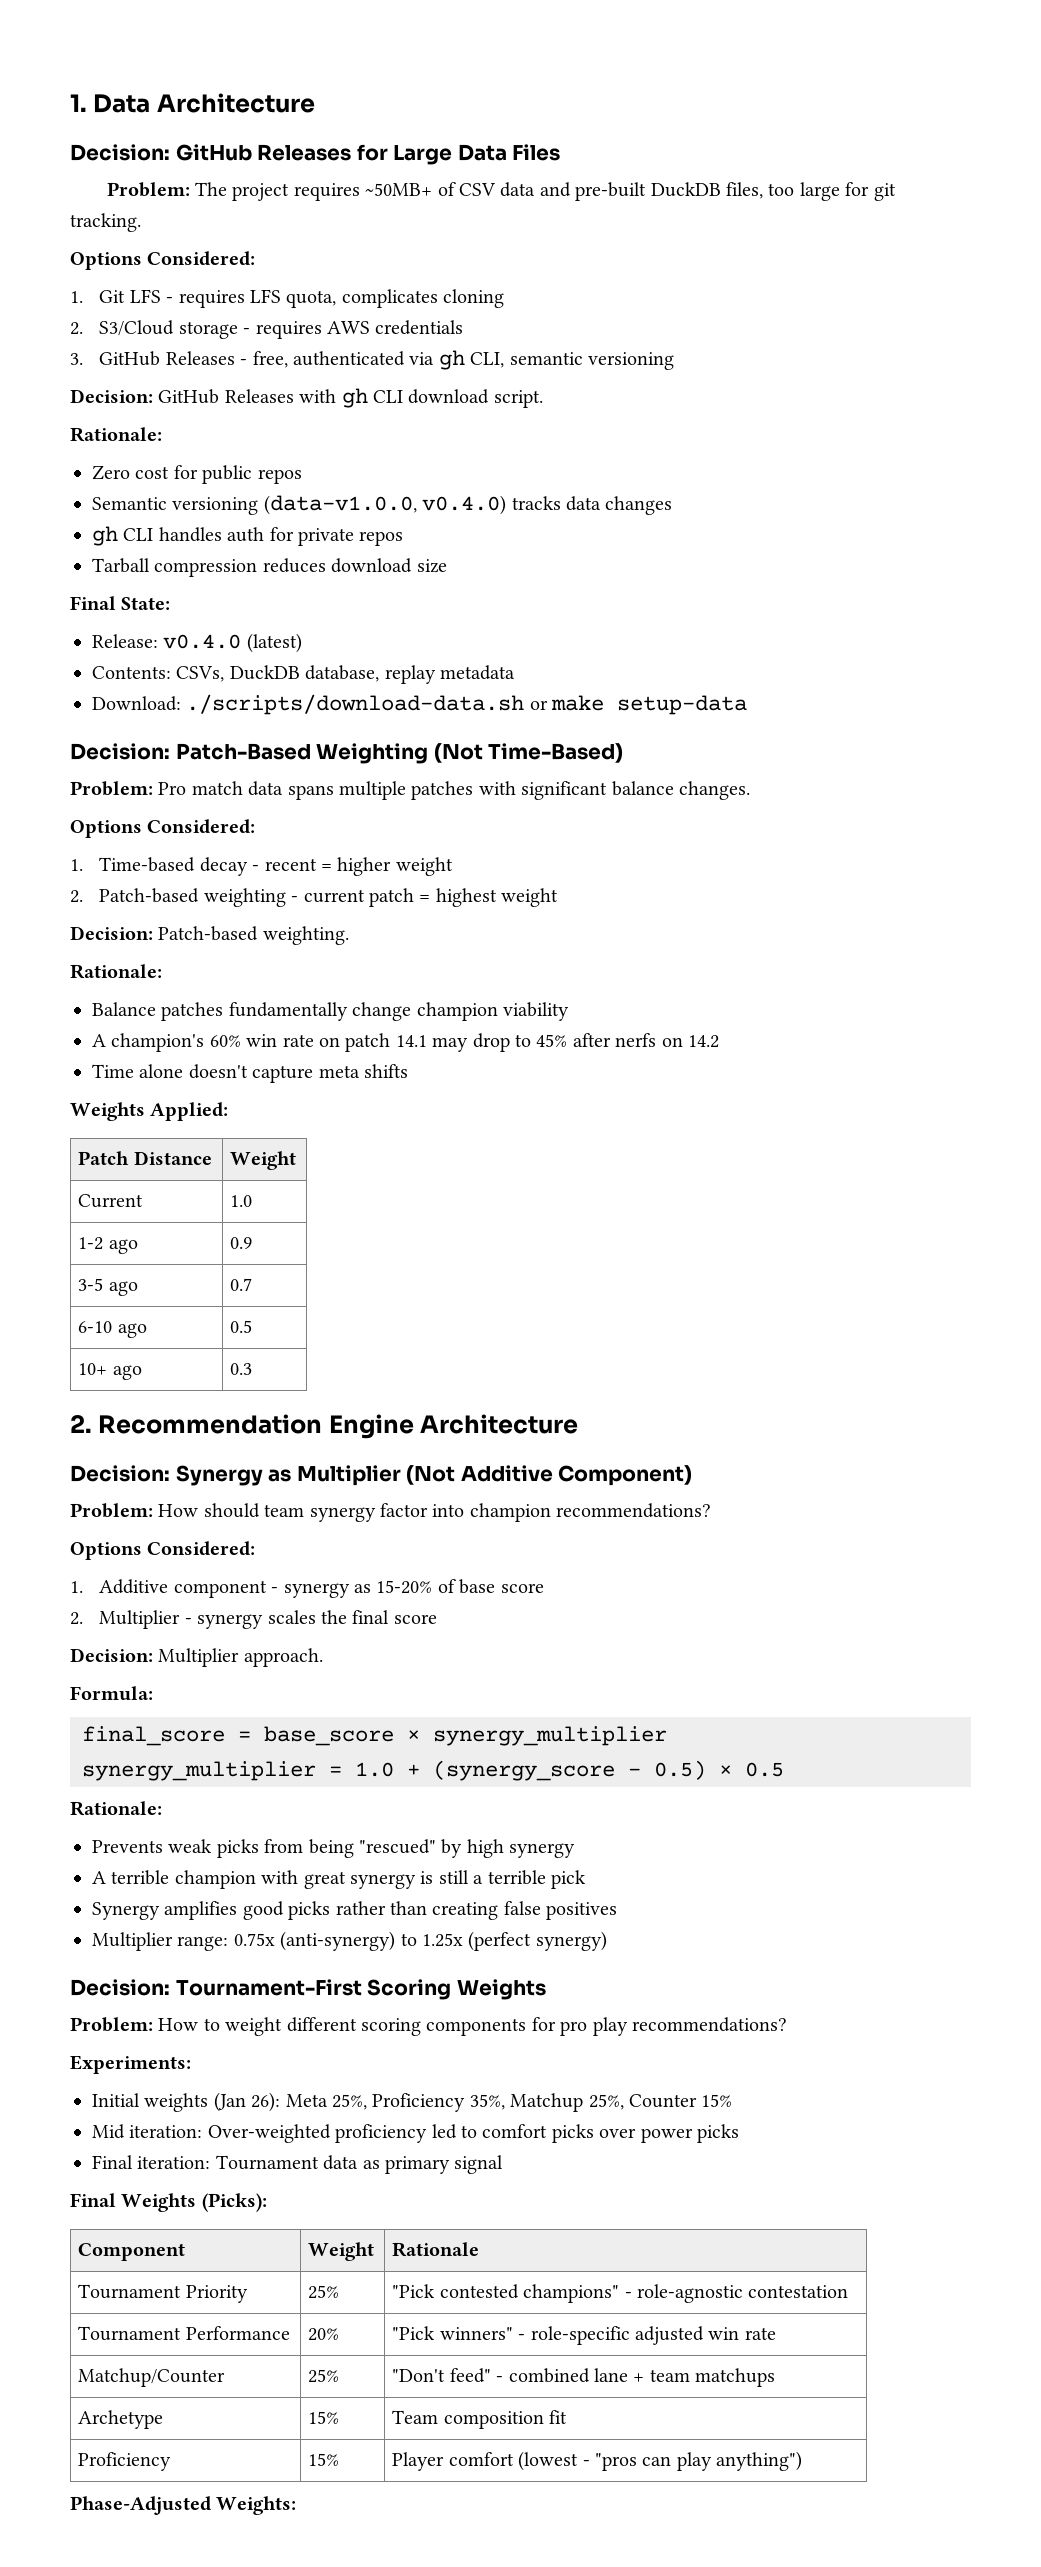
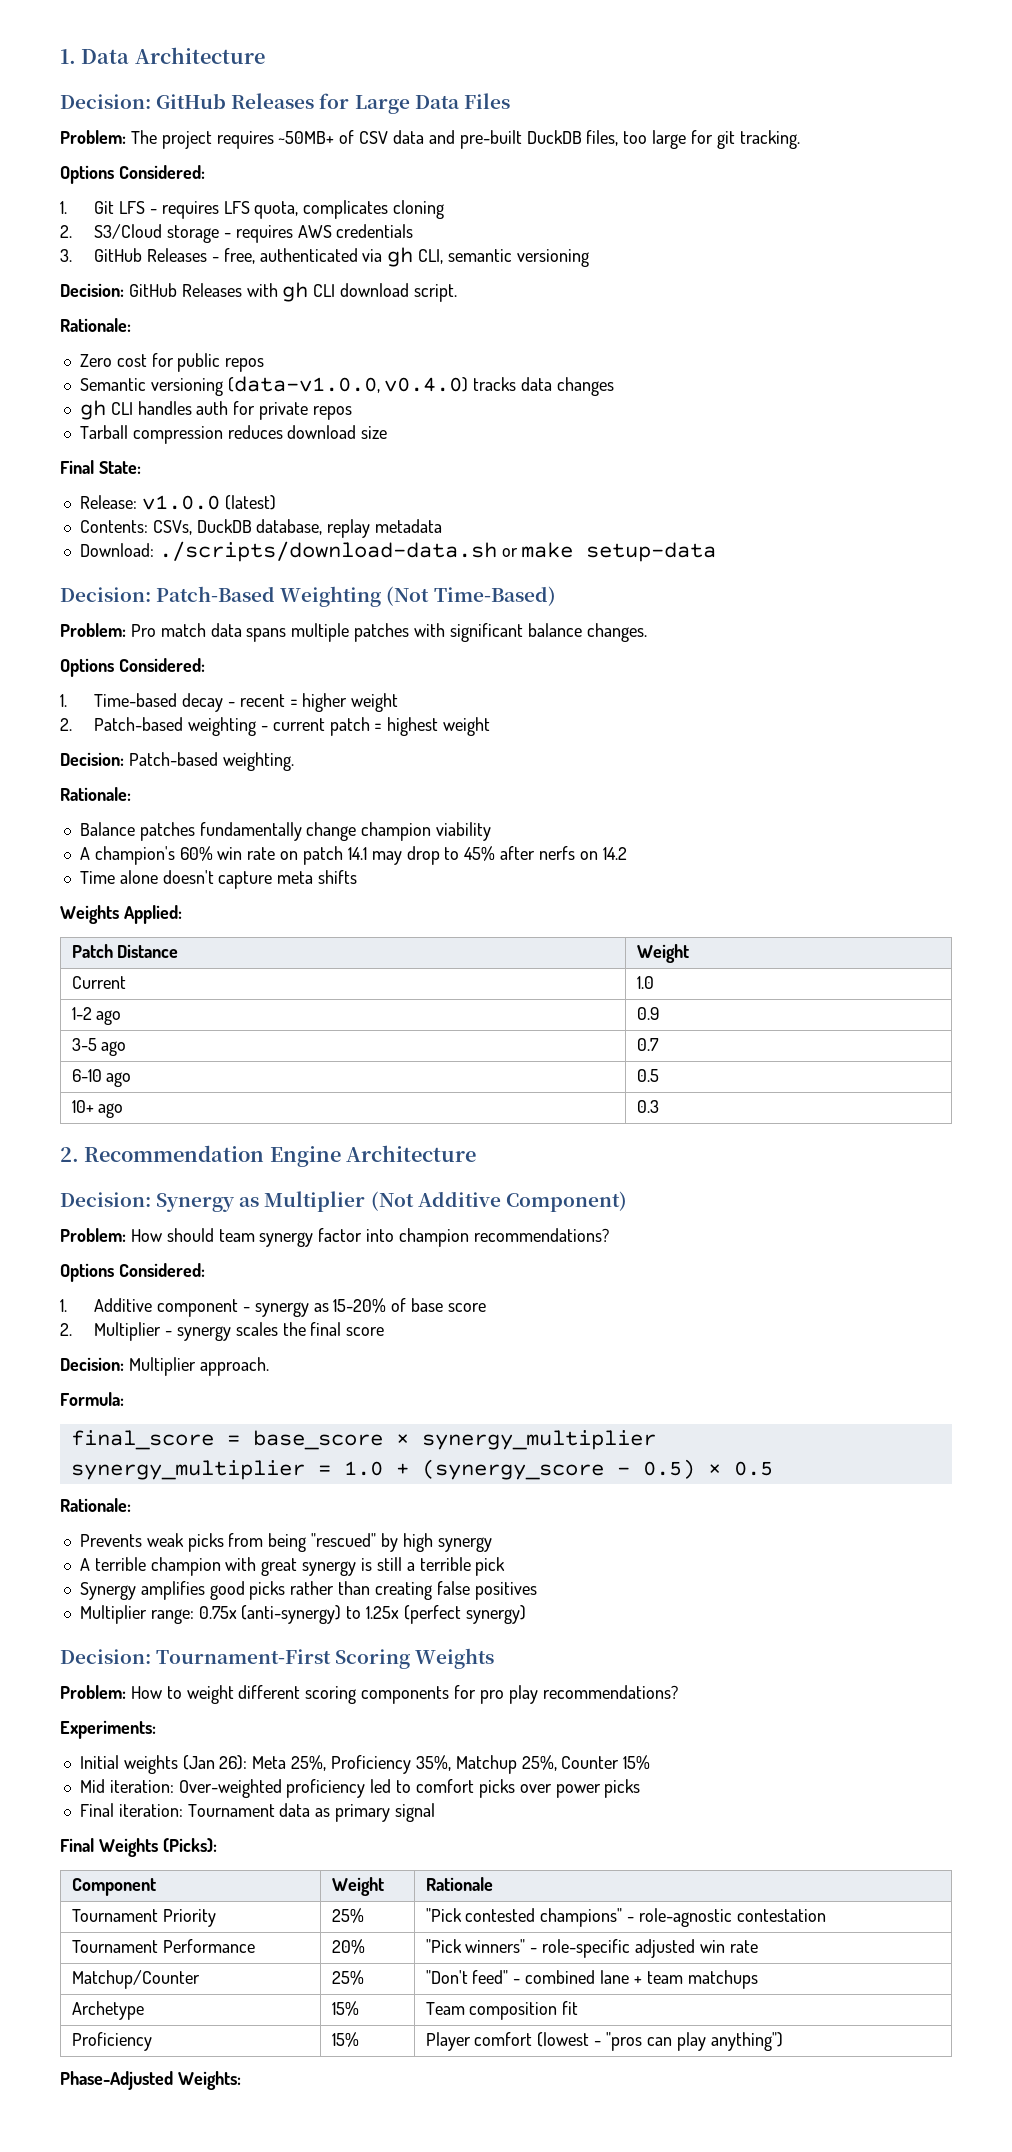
- Release: v0.4.0 (latest)
+ Release: v1.0.0 (latest)

